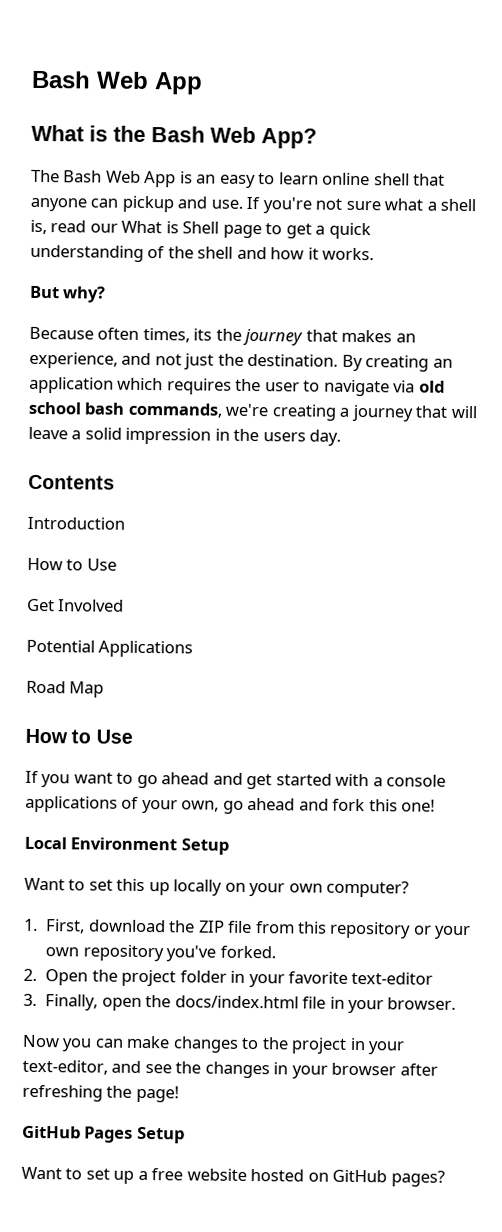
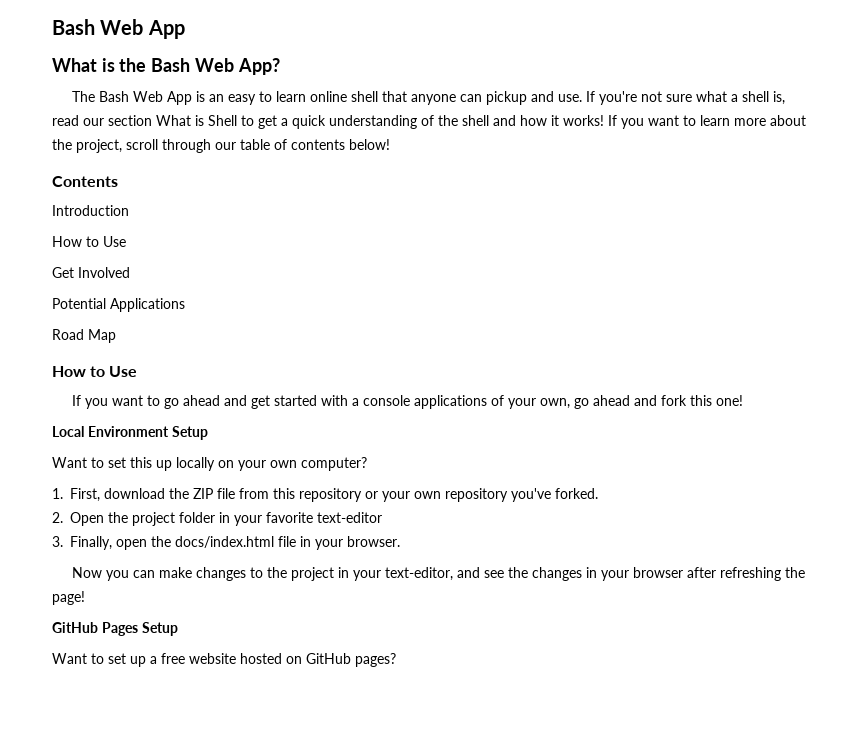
- If you're not sure what a shell is, read our What is Shell page to get a quick understanding of the shell and how it works.
- But why?
- Because often times, its the journey that makes an experience, and not just the destination. By creating an application which requires the user to navigate via old school bash commands, we're creating a journey that will leave a solid impression in the users day.
+ If you're not sure what a shell is, read our section What is Shell to get a quick understanding of the shell and how it works! If you want to learn more about the project, scroll through our table of contents below!

